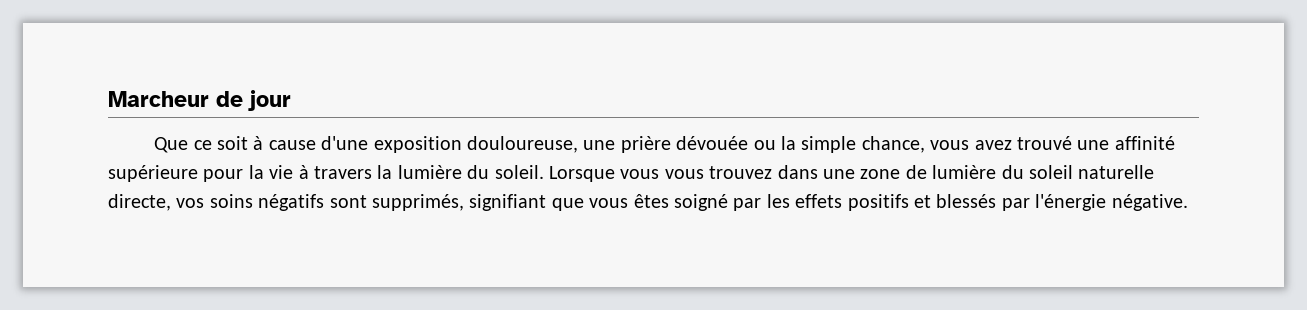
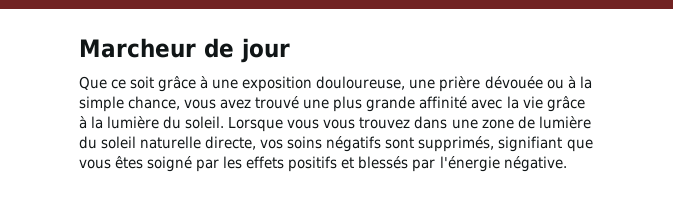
- Que ce soit à cause d'une exposition douloureuse, une prière dévouée ou la simple chance, vous avez trouvé une affinité supérieure pour la vie à travers la lumière du soleil.
+ Que ce soit grâce à une exposition douloureuse, une prière dévouée ou à la simple chance, vous avez trouvé une plus grande affinité avec la vie grâce à la lumière du soleil.

